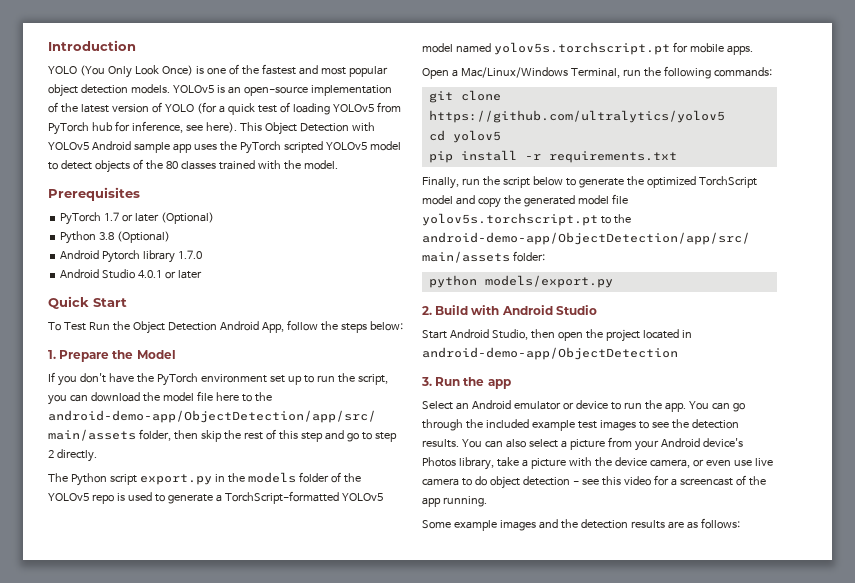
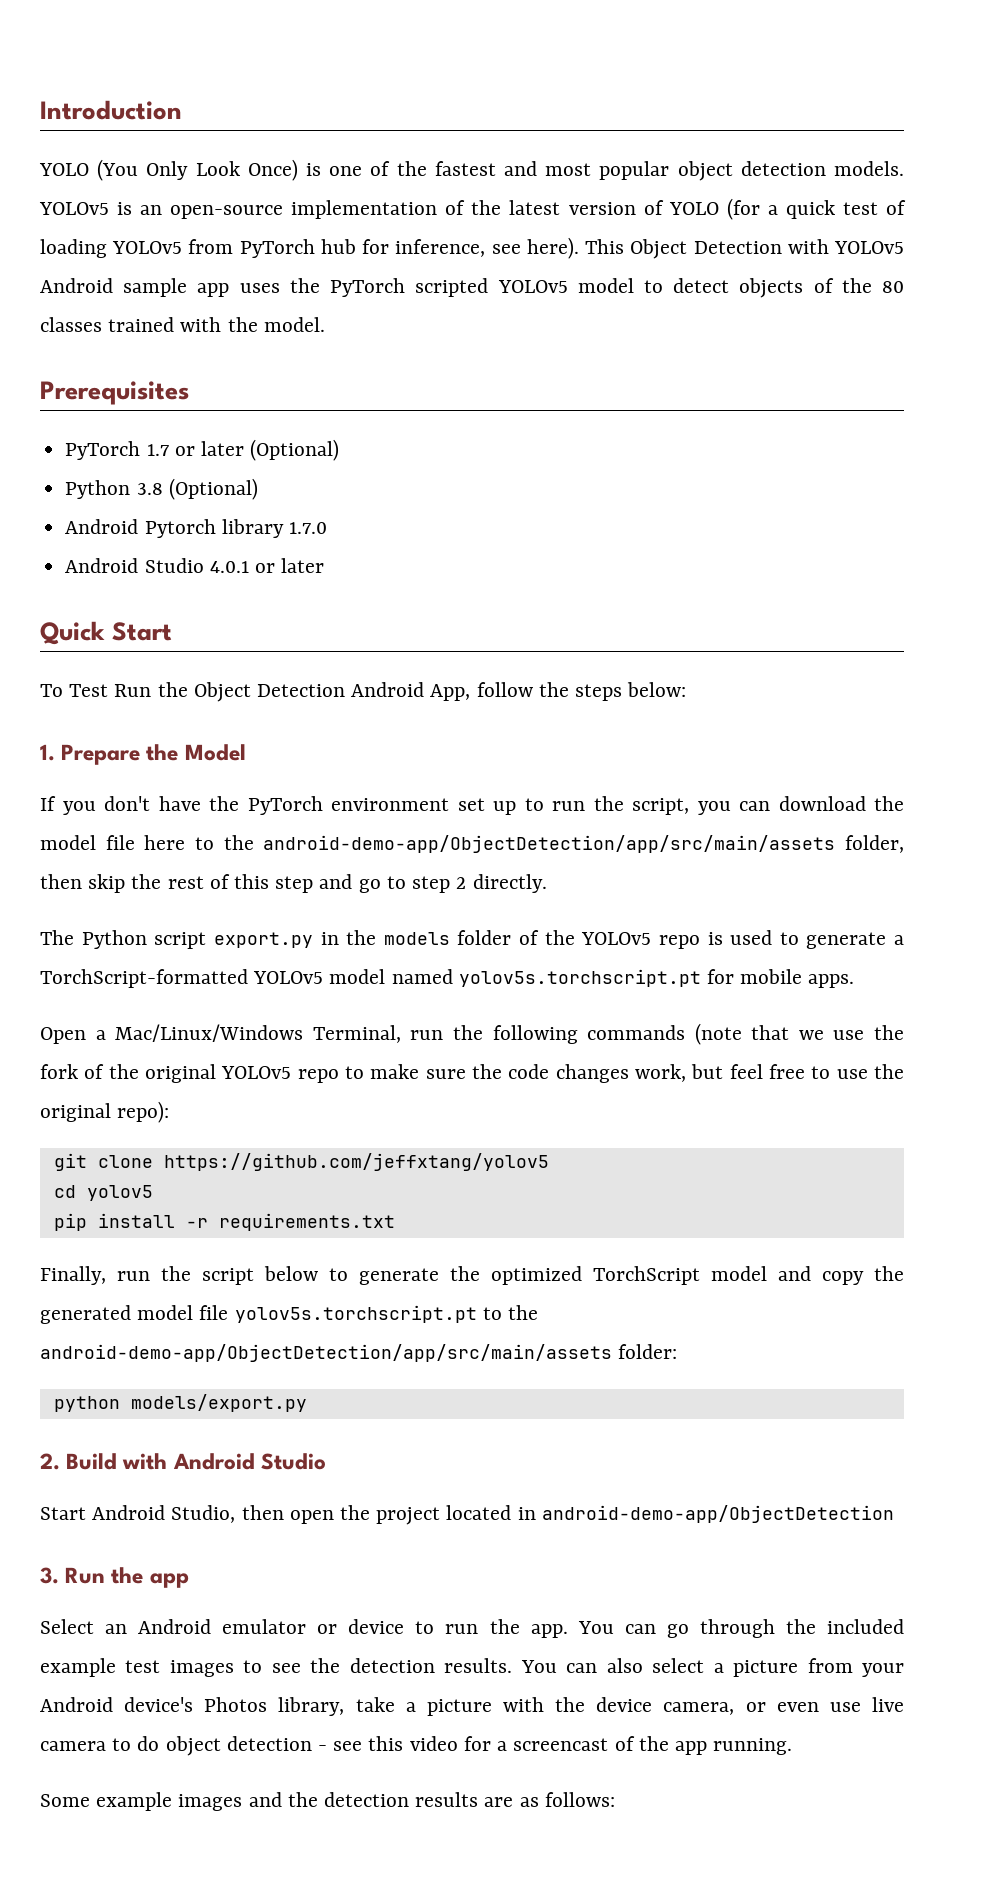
- Open a Mac/Linux/Windows Terminal, run the following commands:
+ Open a Mac/Linux/Windows Terminal, run the following commands (note that we use the fork of the original YOLOv5 repo to make sure the code changes work, but feel free to use the original repo):
- git clone https://github.com/ultralytics/yolov5
+ git clone https://github.com/jeffxtang/yolov5

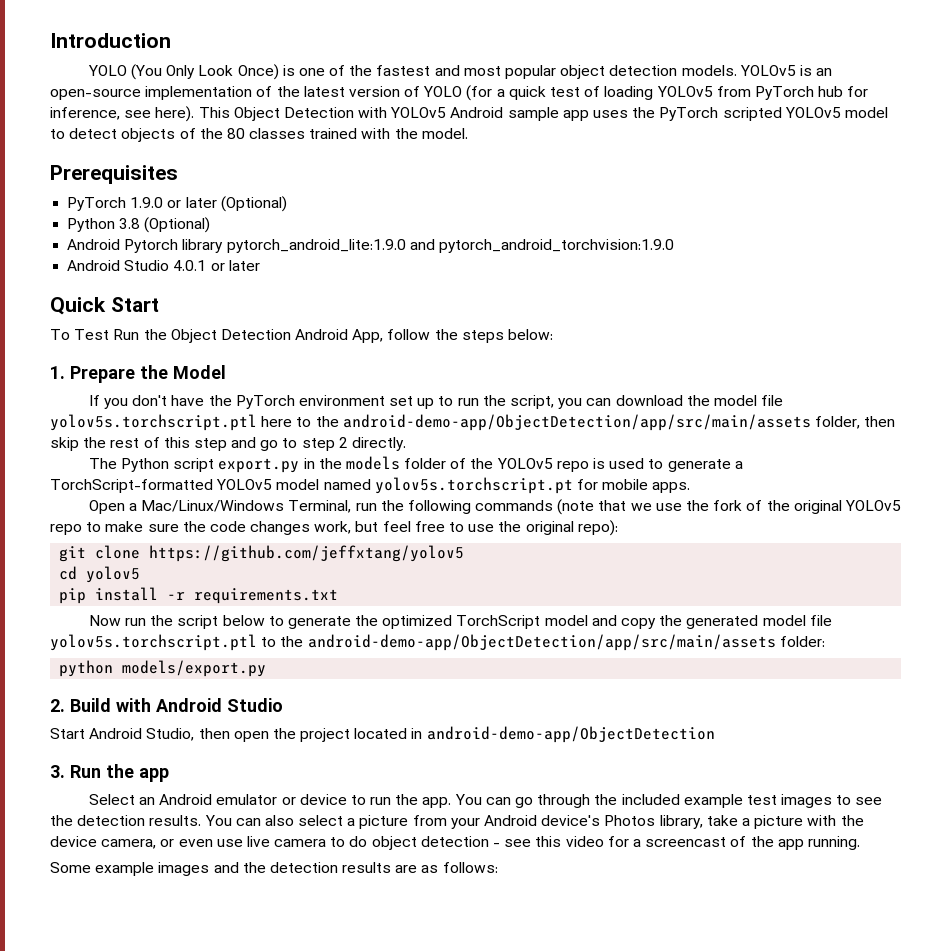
- PyTorch 1.7 or later (Optional)
+ PyTorch 1.9.0 or later (Optional)
- Android Pytorch library 1.7.0
+ Android Pytorch library pytorch_android_lite:1.9.0 and pytorch_android_torchvision:1.9.0
- If you don't have the PyTorch environment set up to run the script, you can download the model file here to the android-demo-app/ObjectDetection/app/src/main/assets folder, then skip the rest of this step and go to step 2 directly.
+ If you don't have the PyTorch environment set up to run the script, you can download the model file yolov5s.torchscript.ptl here to the android-demo-app/ObjectDetection/app/src/main/assets folder, then skip the rest of this step and go to step 2 directly.
- Finally, run the script below to generate the optimized TorchScript model and copy the generated model file yolov5s.torchscript.pt to the android-demo-app/ObjectDetection/app/src/main/assets folder:
+ Now run the script below to generate the optimized TorchScript model and copy the generated model file yolov5s.torchscript.ptl to the android-demo-app/ObjectDetection/app/src/main/assets folder:

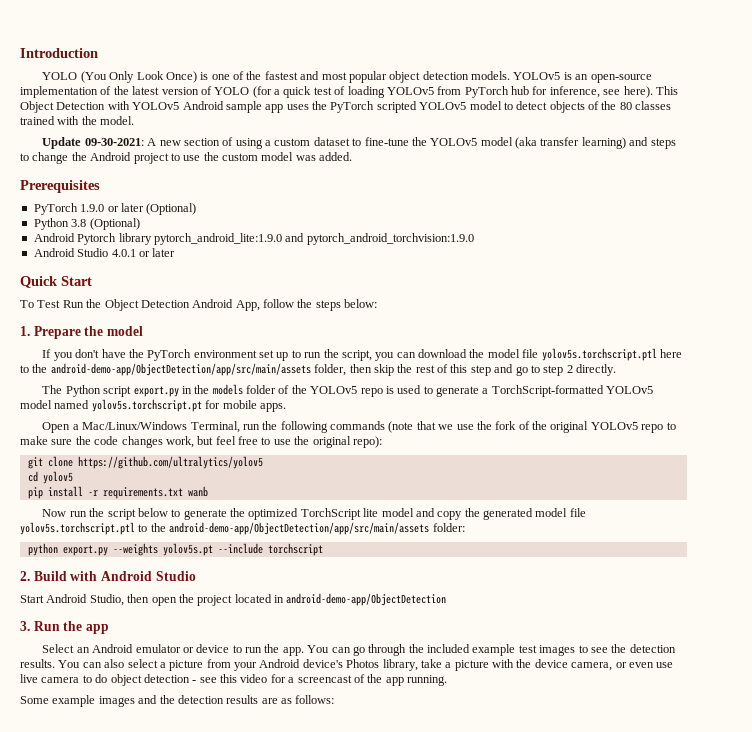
+ Update 09-30-2021: A new section of using a custom dataset to fine-tune the YOLOv5 model (aka transfer learning) and steps to change the Android project to use the custom model was added.
- 1. Prepare the Model
+ 1. Prepare the model
- git clone https://github.com/jeffxtang/yolov5
+ git clone https://github.com/ultralytics/yolov5
- pip install -r requirements.txt
+ pip install -r requirements.txt wanb
- Now run the script below to generate the optimized TorchScript model and copy the generated model file yolov5s.torchscript.ptl to the android-demo-app/ObjectDetection/app/src/main/assets folder:
+ Now run the script below to generate the optimized TorchScript lite model and copy the generated model file yolov5s.torchscript.ptl to the android-demo-app/ObjectDetection/app/src/main/assets folder:
- python models/export.py
+ python export.py --weights yolov5s.pt --include torchscript

